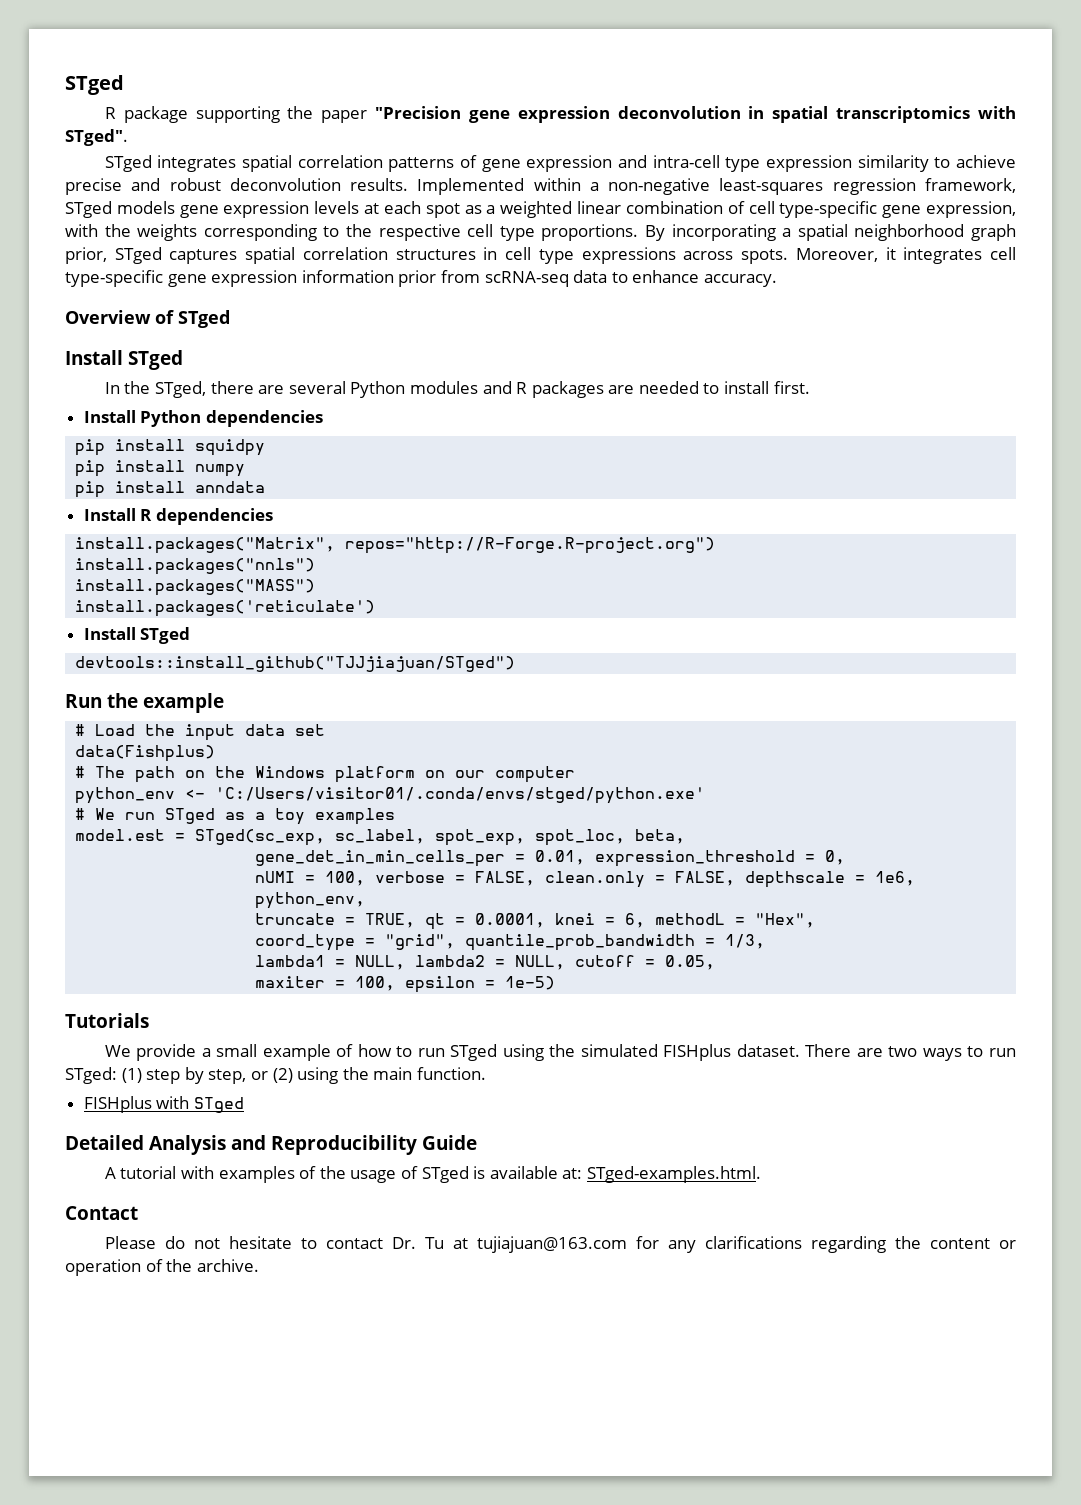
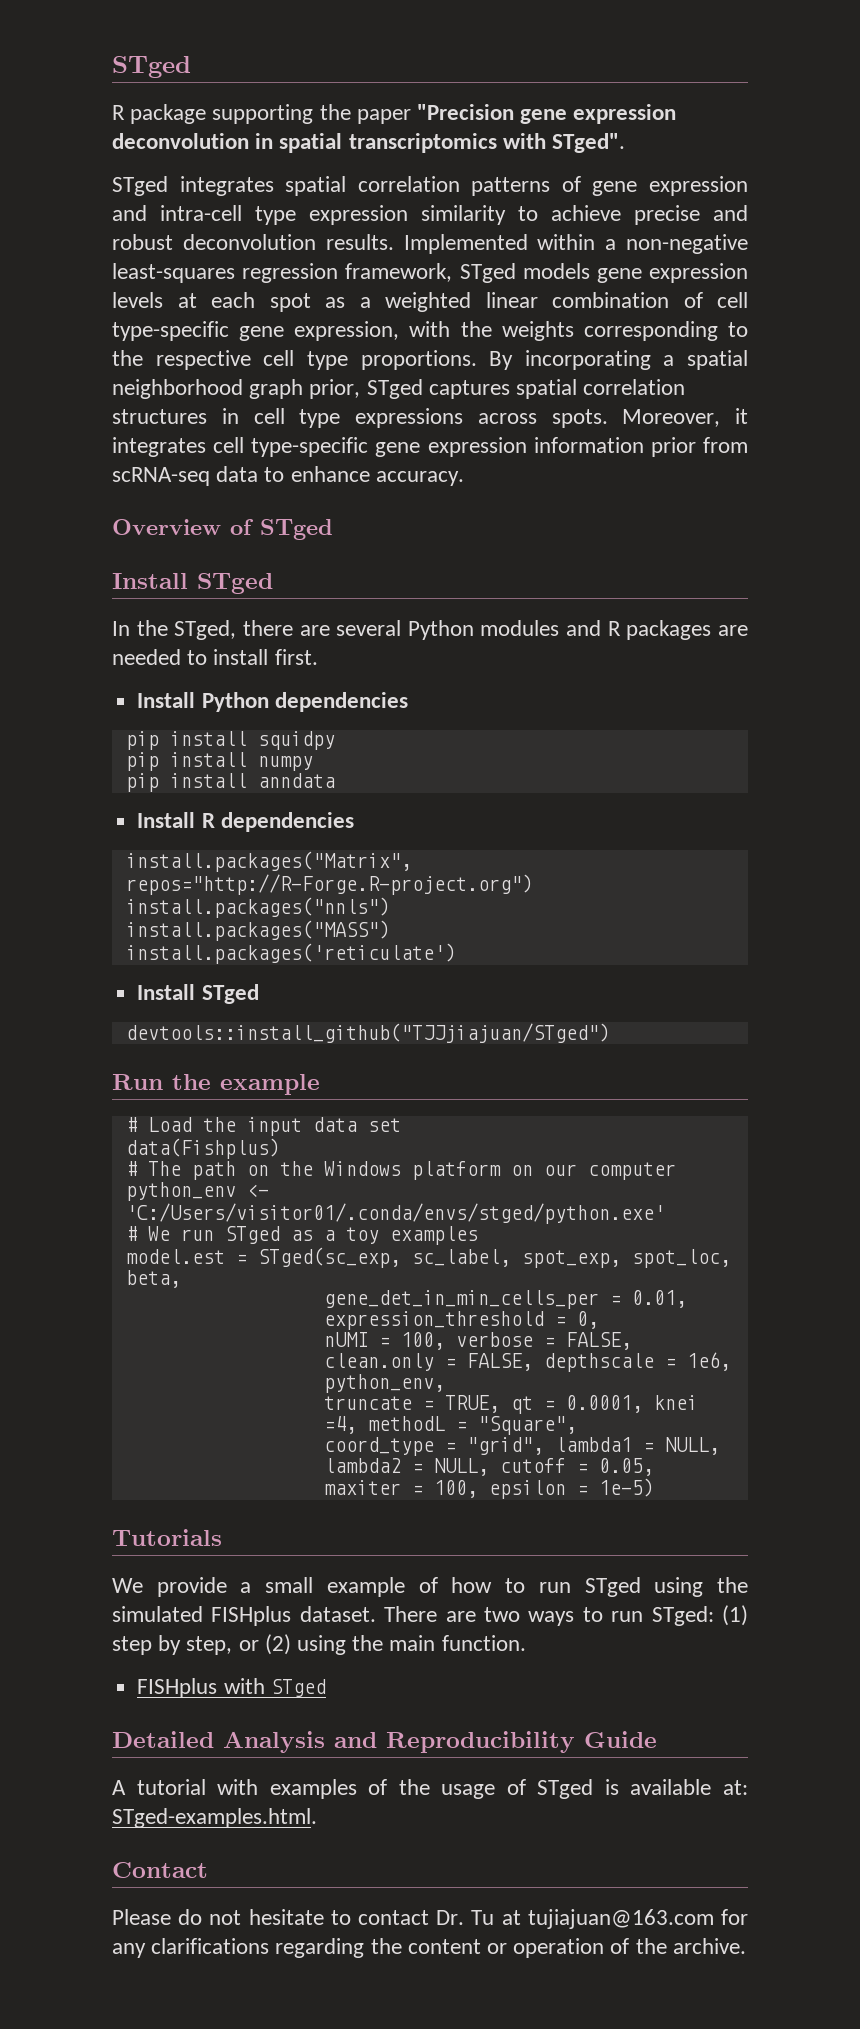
- truncate = TRUE, qt = 0.0001, knei = 6, methodL = "Hex",
+ truncate = TRUE, qt = 0.0001, knei =4, methodL = "Square",
- coord_type = "grid", quantile_prob_bandwidth = 1/3,
- lambda1 = NULL, lambda2 = NULL, cutoff = 0.05,
+ coord_type = "grid", lambda1 = NULL, lambda2 = NULL, cutoff = 0.05,

